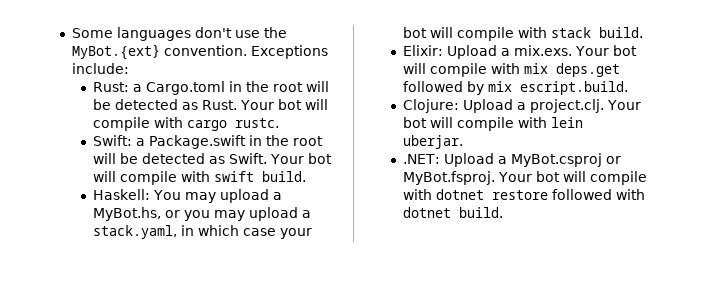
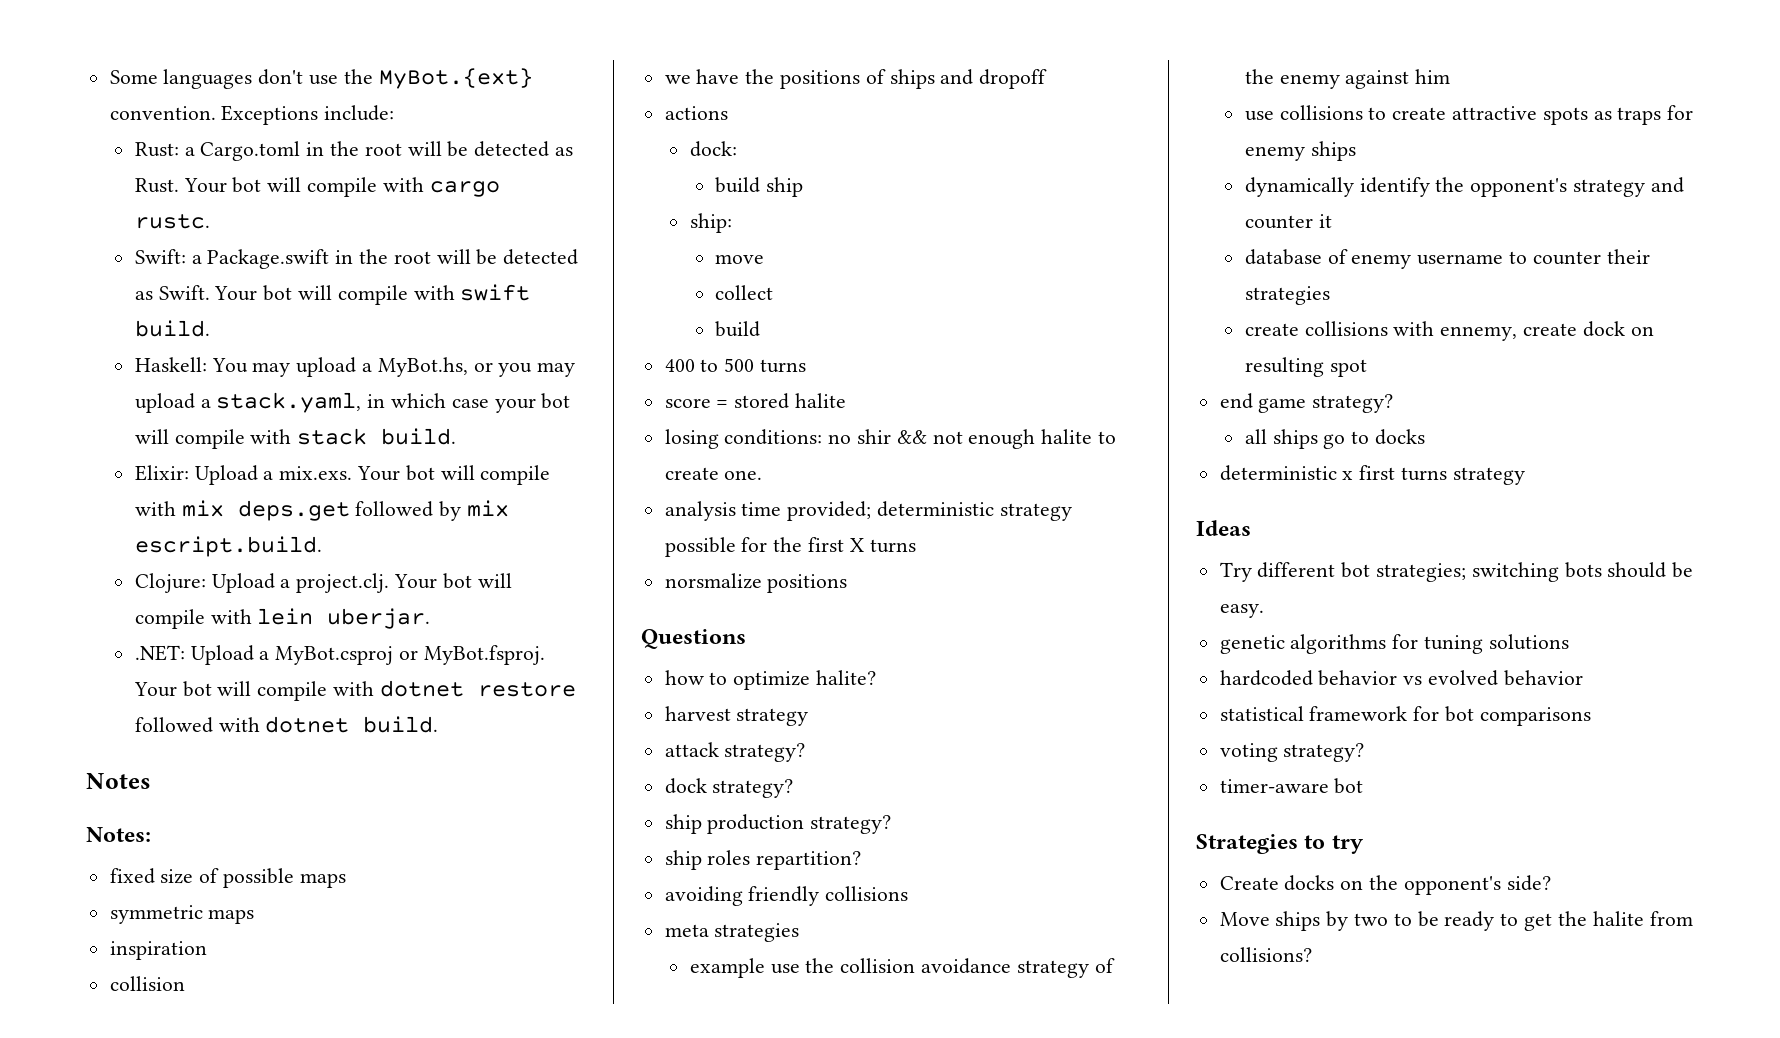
+ Notes
+ Notes:
+ fixed size of possible maps
+ symmetric maps
+ inspiration
+ collision
+ we have the positions of ships and dropoff
+ actions
+ dock:
+ build ship
+ ship:
+ move
+ collect
+ build
+ 400 to 500 turns
+ score = stored halite
+ losing conditions: no shir && not enough halite to create one.
+ analysis time provided; deterministic strategy possible for the first X turns
+ norsmalize positions
+ Questions
+ how to optimize halite?
+ harvest strategy
+ attack strategy?
+ dock strategy?
+ ship production strategy?
+ ship roles repartition?
+ avoiding friendly collisions
+ meta strategies
+ example use the collision avoidance strategy of the enemy against him
+ use collisions to create attractive spots as traps for enemy ships
+ dynamically identify the opponent's strategy and counter it
+ database of enemy username to counter their strategies
+ create collisions with ennemy, create dock on resulting spot
+ end game strategy?
+ all ships go to docks
+ deterministic x first turns strategy
+ Ideas
+ Try different bot strategies; switching bots should be easy.
+ genetic algorithms for tuning solutions
+ hardcoded behavior vs evolved behavior
+ statistical framework for bot comparisons
+ voting strategy?
+ timer-aware bot
+ Strategies to try
+ Create docks on the opponent's side?
+ Move ships by two to be ready to get the halite from collisions?

